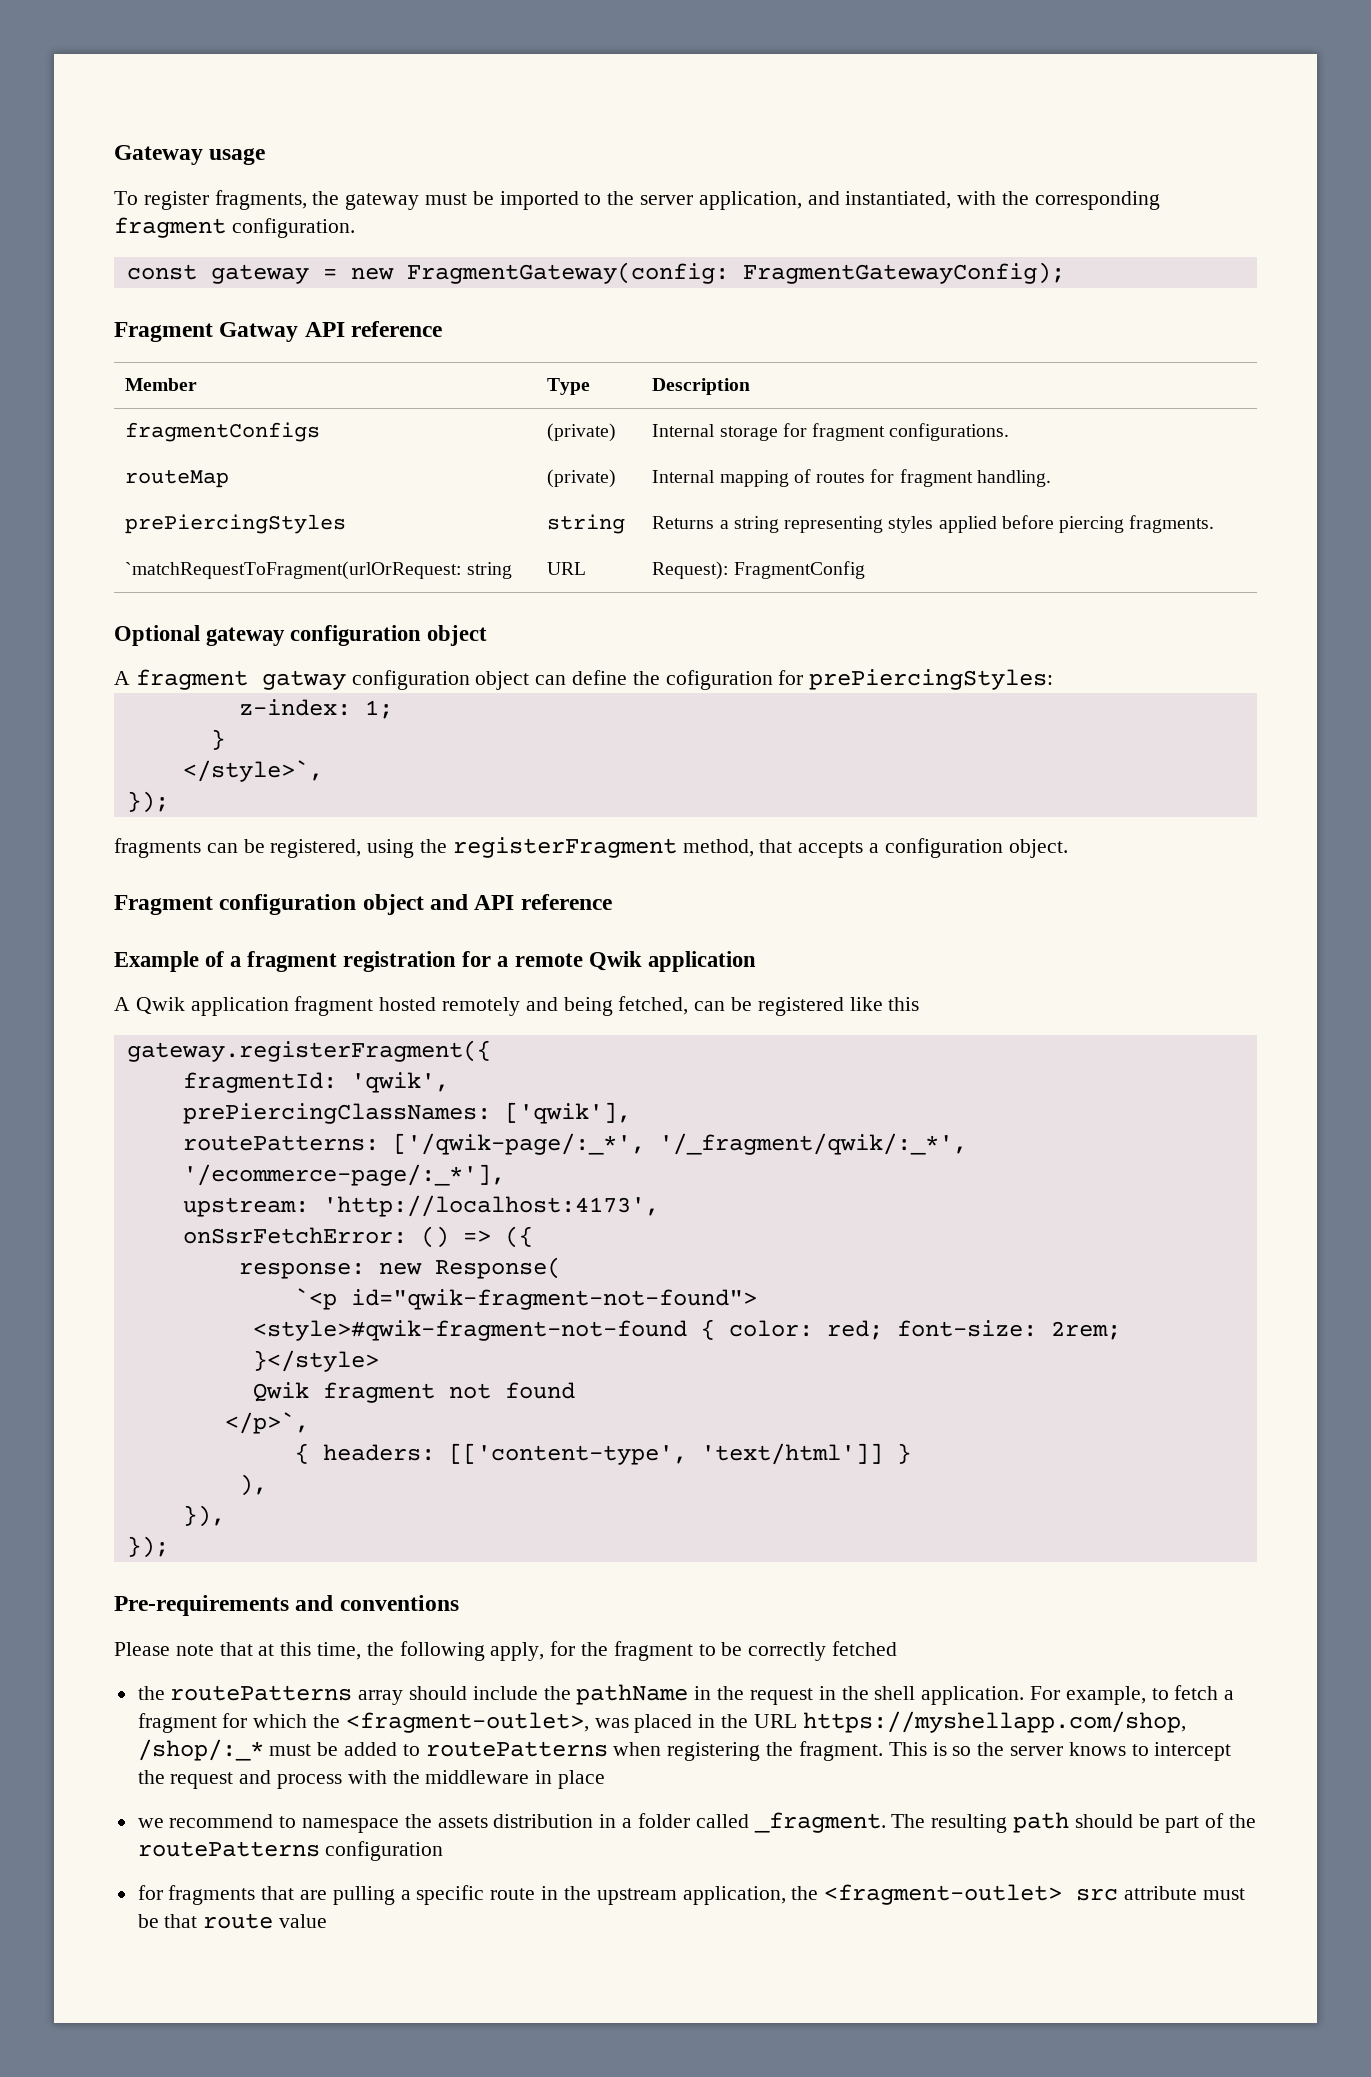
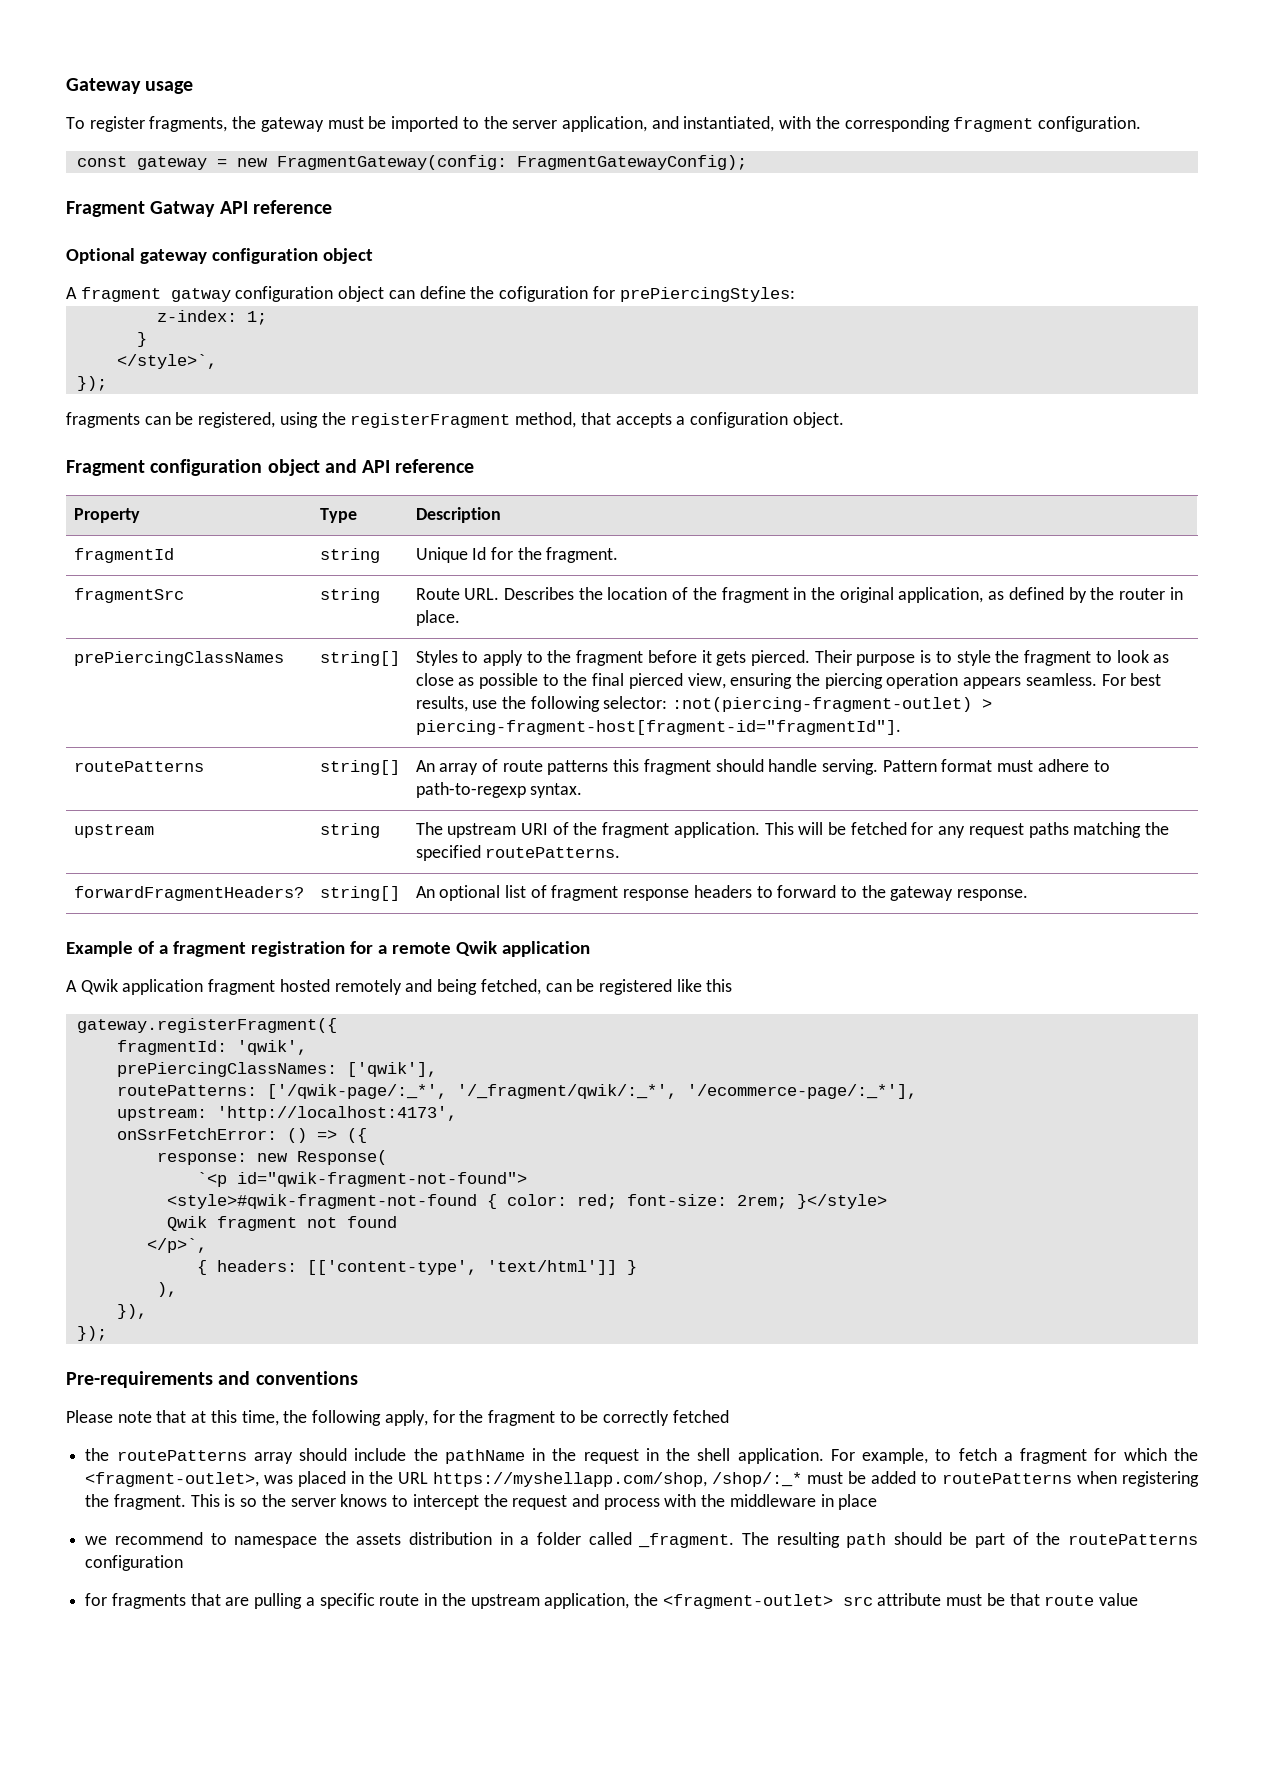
- Member | Type | Description
- fragmentConfigs | (private) | Internal storage for fragment configurations.
- routeMap | (private) | Internal mapping of routes for fragment handling.
- prePiercingStyles | string | Returns a string representing styles applied before piercing fragments.
- `matchRequestToFragment(urlOrRequest: string | URL | Request): FragmentConfig
+ Property | Type | Description
+ fragmentId | string | Unique Id for the fragment.
+ fragmentSrc | string | Route URL. Describes the location of the fragment in the original application, as defined by the router in place.
+ prePiercingClassNames | string[] | Styles to apply to the fragment before it gets pierced. Their purpose is to style the fragment to look as close as possible to the final pierced view, ensuring the piercing operation appears seamless. For best results, use the following selector: :not(piercing-fragment-outlet) > piercing-fragment-host[fragment-id="fragmentId"].
+ routePatterns | string[] | An array of route patterns this fragment should handle serving. Pattern format must adhere to path-to-regexp syntax.
+ upstream | string | The upstream URI of the fragment application. This will be fetched for any request paths matching the specified routePatterns.
+ forwardFragmentHeaders? | string[] | An optional list of fragment response headers to forward to the gateway response.

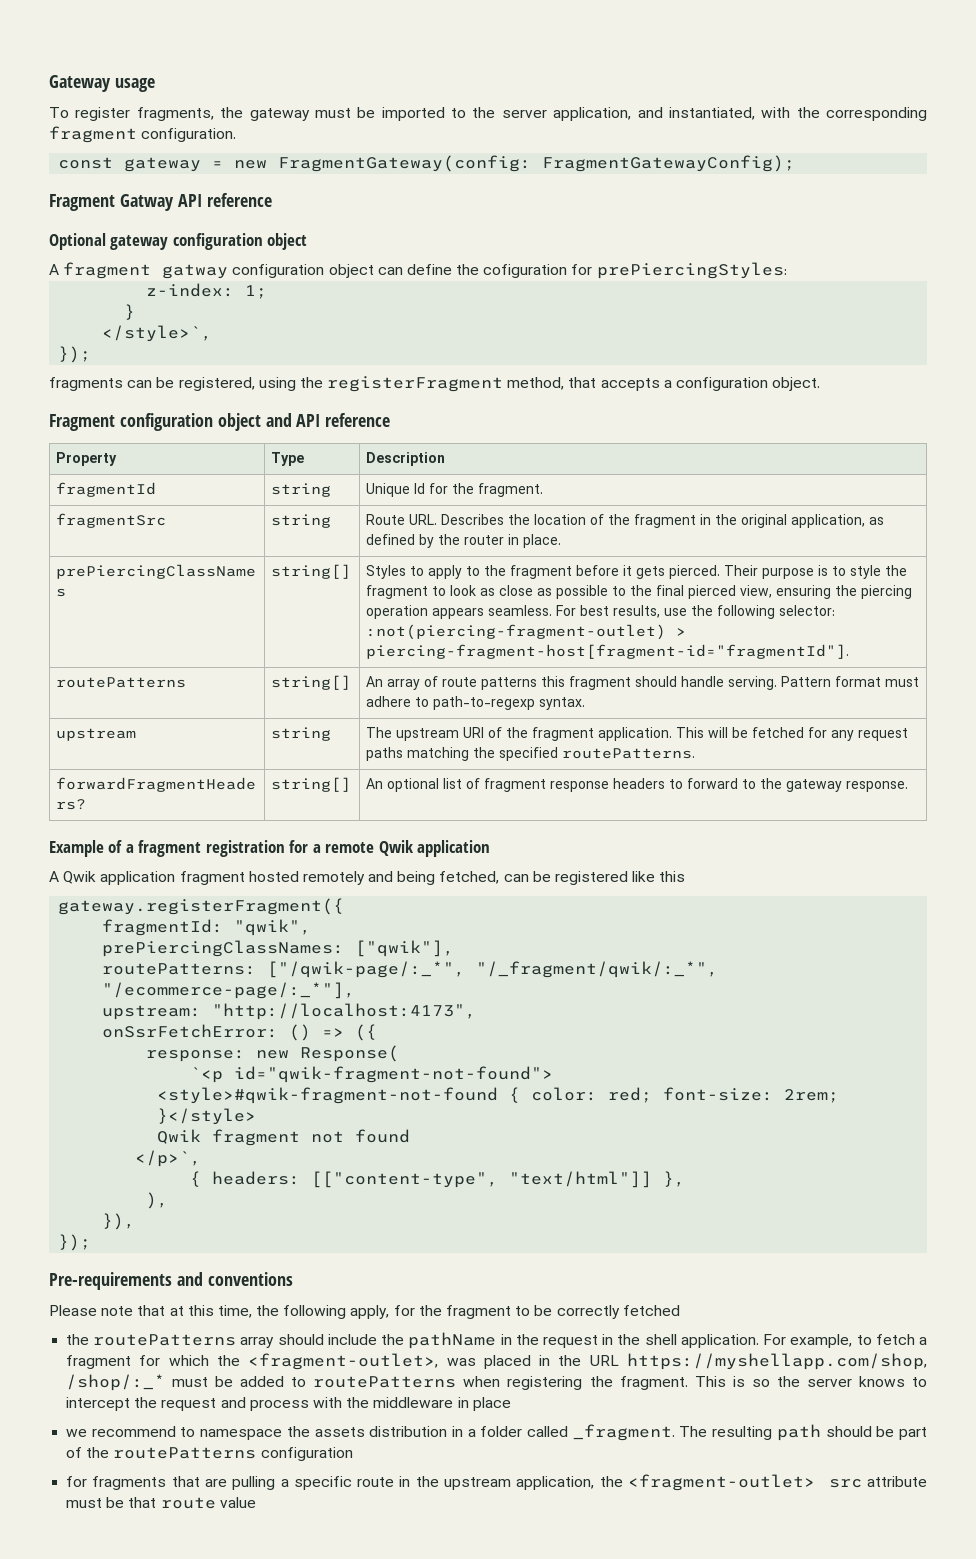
- fragmentId: 'qwik',
+ fragmentId: "qwik",
- prePiercingClassNames: ['qwik'],
+ prePiercingClassNames: ["qwik"],
- routePatterns: ['/qwik-page/:_*', '/_fragment/qwik/:_*', '/ecommerce-page/:_*'],
+ routePatterns: ["/qwik-page/:_*", "/_fragment/qwik/:_*", "/ecommerce-page/:_*"],
- upstream: 'http://localhost:4173',
+ upstream: "http://localhost:4173",
- { headers: [['content-type', 'text/html']] }
+ { headers: [["content-type", "text/html"]] },

